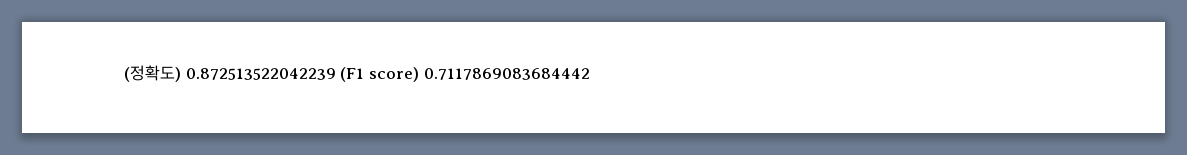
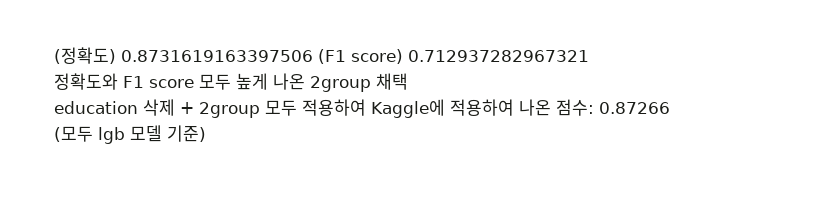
- (정확도) 0.872513522042239 (F1 score) 0.7117869083684442
+ (정확도) 0.8731619163397506 (F1 score) 0.712937282967321
+ 정확도와 F1 score 모두 높게 나온 2group 채택
+ education 삭제 + 2group 모두 적용하여 Kaggle에 적용하여 나온 점수: 0.87266
+ (모두 lgb 모델 기준)

